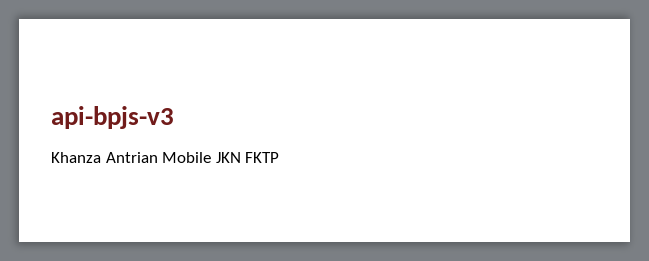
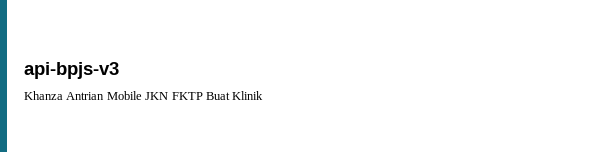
- Khanza Antrian Mobile JKN FKTP
+ Khanza Antrian Mobile JKN FKTP Buat Klinik

